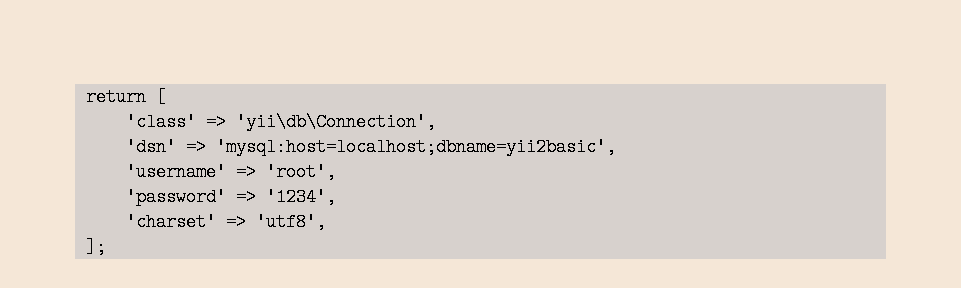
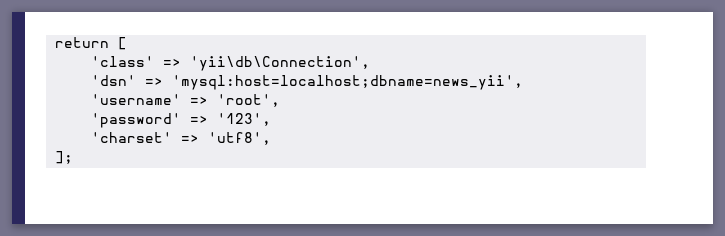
- 'dsn' => 'mysql:host=localhost;dbname=yii2basic',
+ 'dsn' => 'mysql:host=localhost;dbname=news_yii',
- 'password' => '1234',
+ 'password' => '123',

